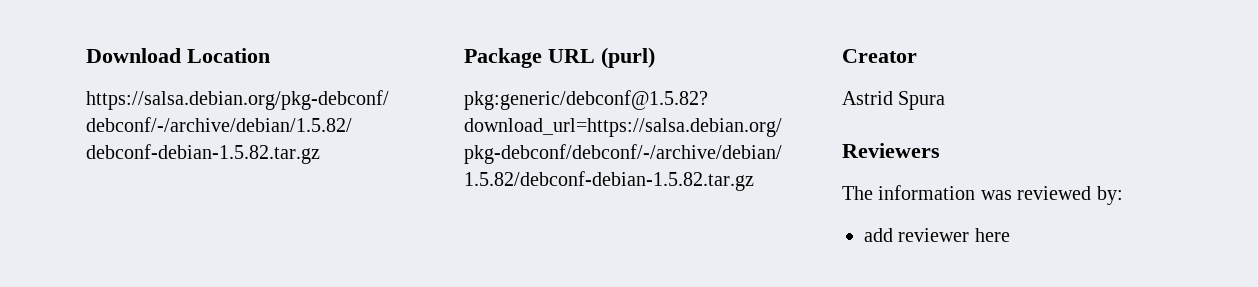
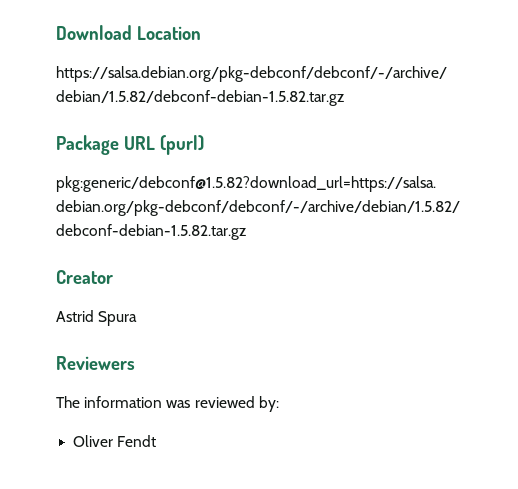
- add reviewer here
+ Oliver Fendt

